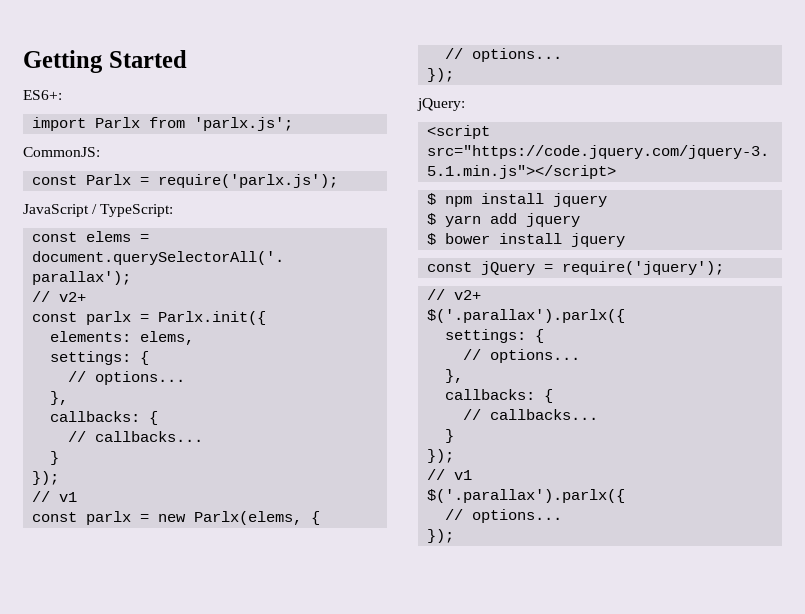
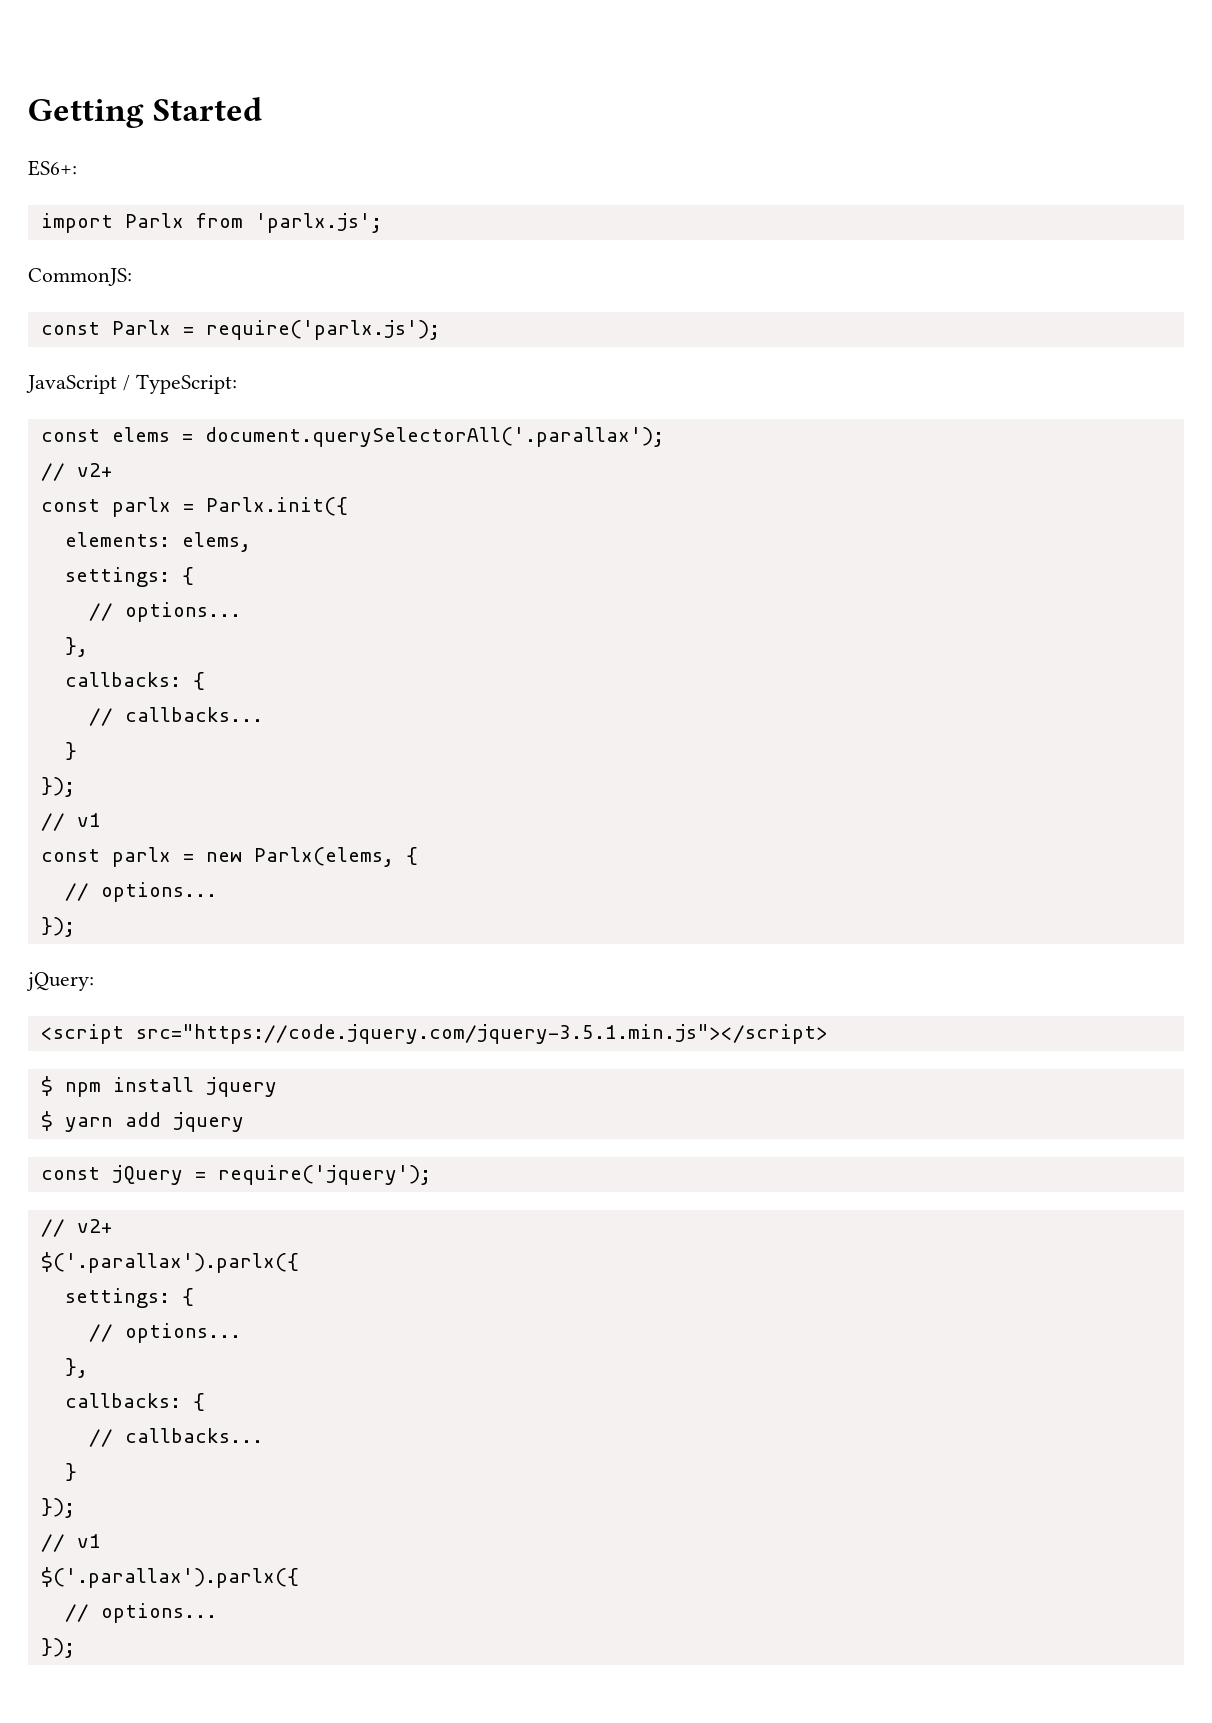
- $ bower install jquery

